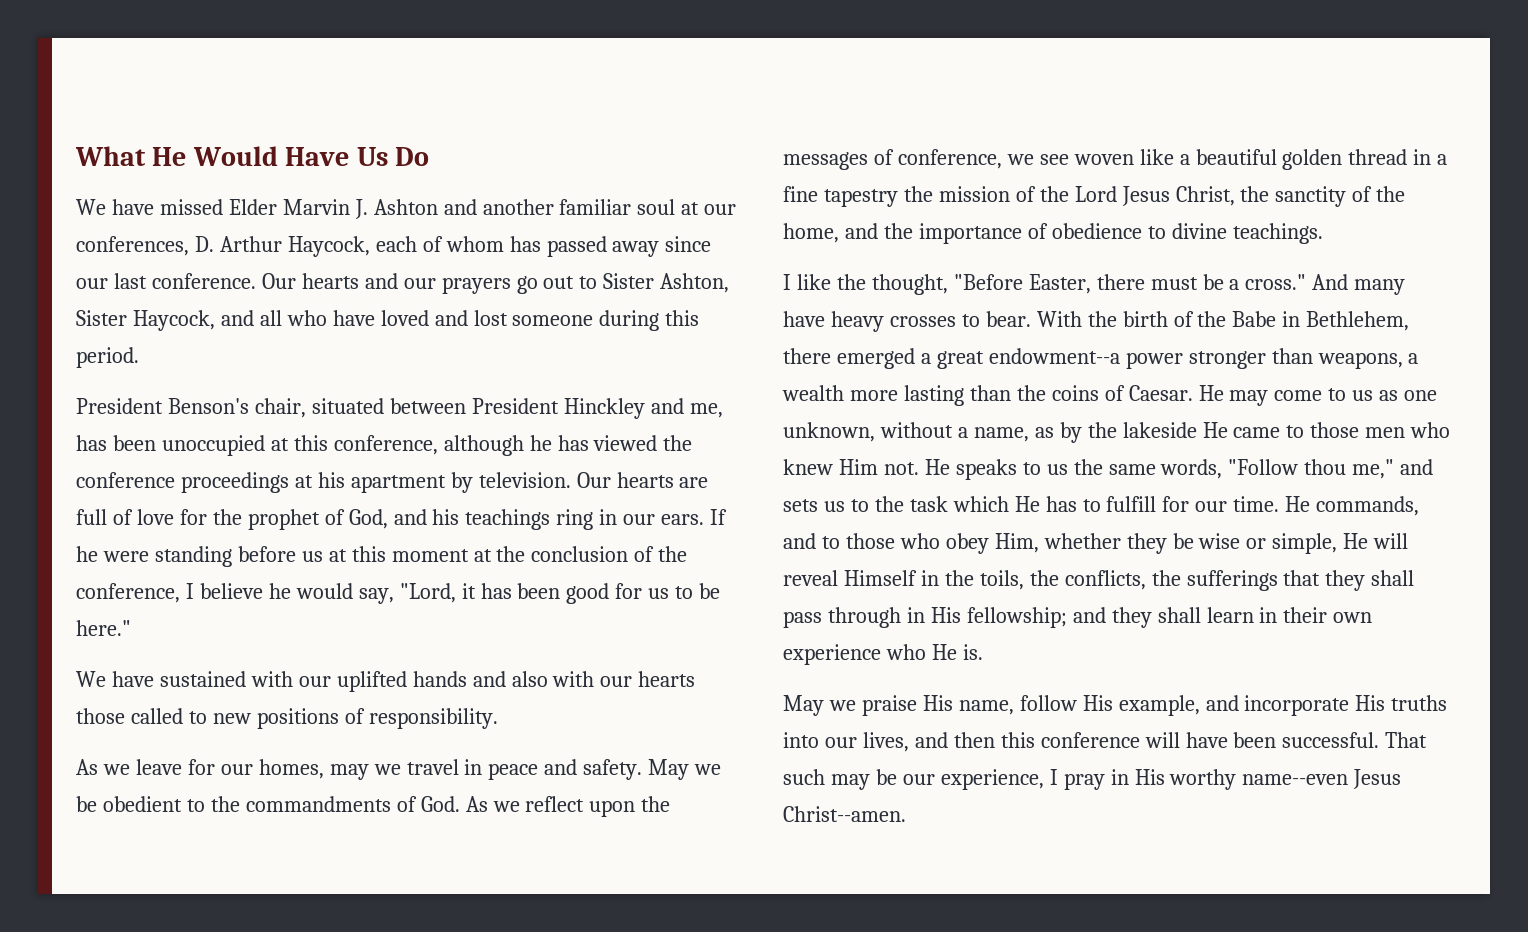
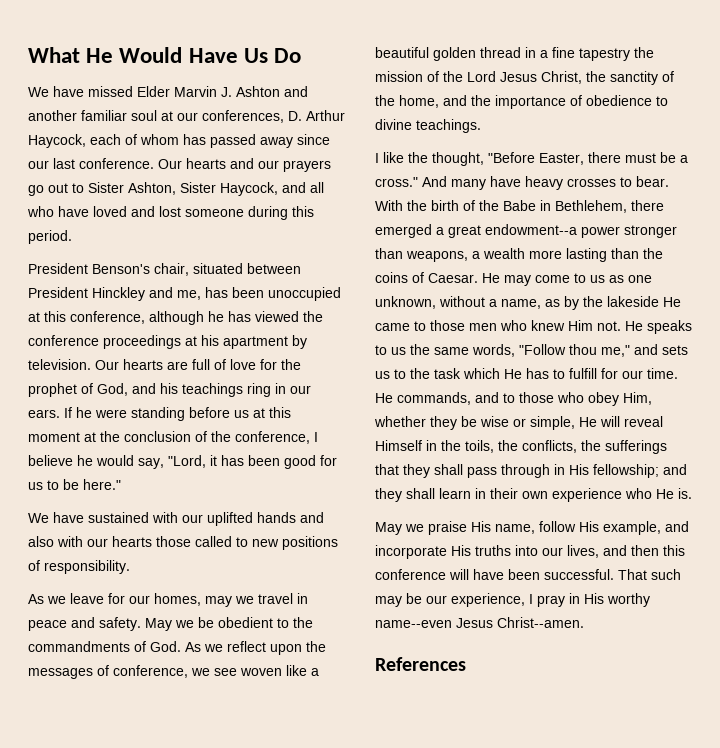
+ References

